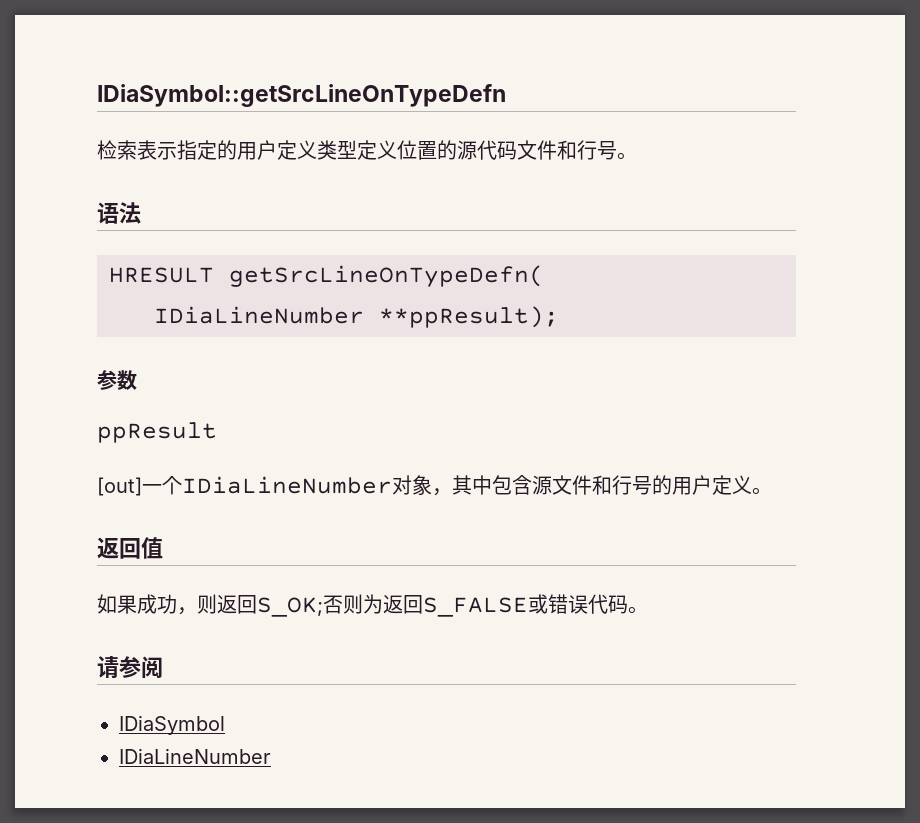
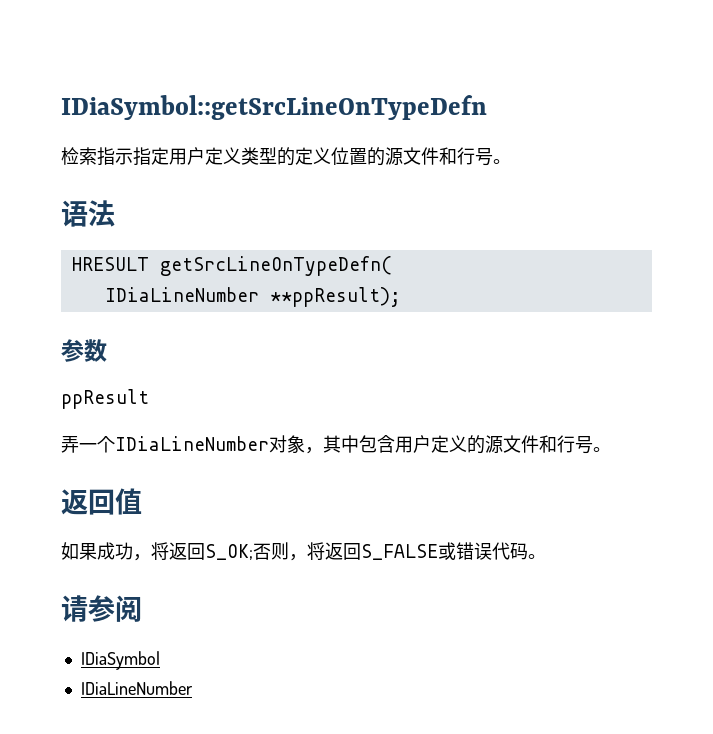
- 检索表示指定的用户定义类型定义位置的源代码文件和行号。
+ 检索指示指定用户定义类型的定义位置的源文件和行号。
- [out]一个IDiaLineNumber对象，其中包含源文件和行号的用户定义。
+ 弄一个IDiaLineNumber对象，其中包含用户定义的源文件和行号。
- 如果成功，则返回S_OK;否则为返回S_FALSE或错误代码。
+ 如果成功，将返回S_OK;否则，将返回S_FALSE或错误代码。

